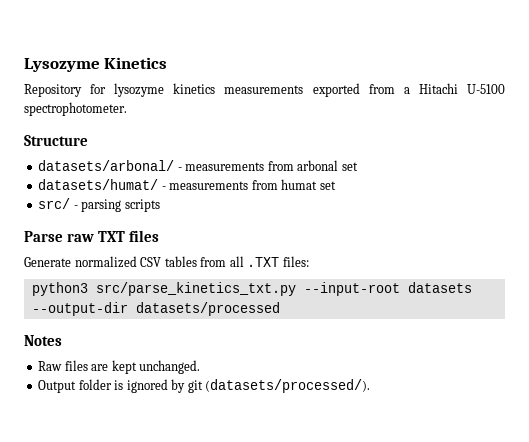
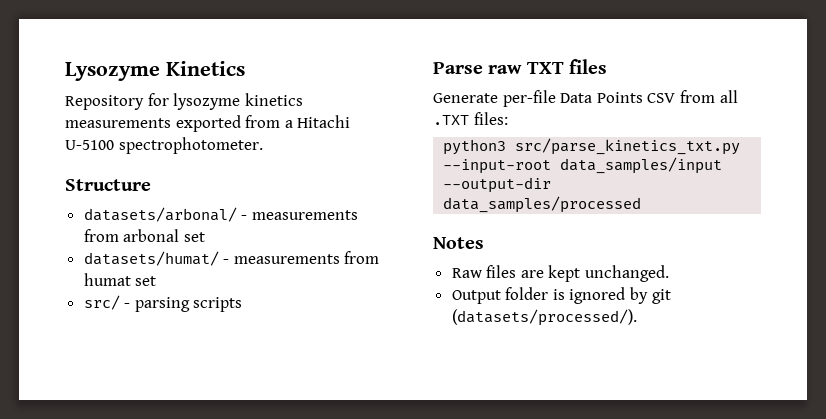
- Generate normalized CSV tables from all .TXT files:
+ Generate per-file Data Points CSV from all .TXT files:
- python3 src/parse_kinetics_txt.py --input-root datasets --output-dir datasets/processed
+ python3 src/parse_kinetics_txt.py --input-root data_samples/input --output-dir data_samples/processed

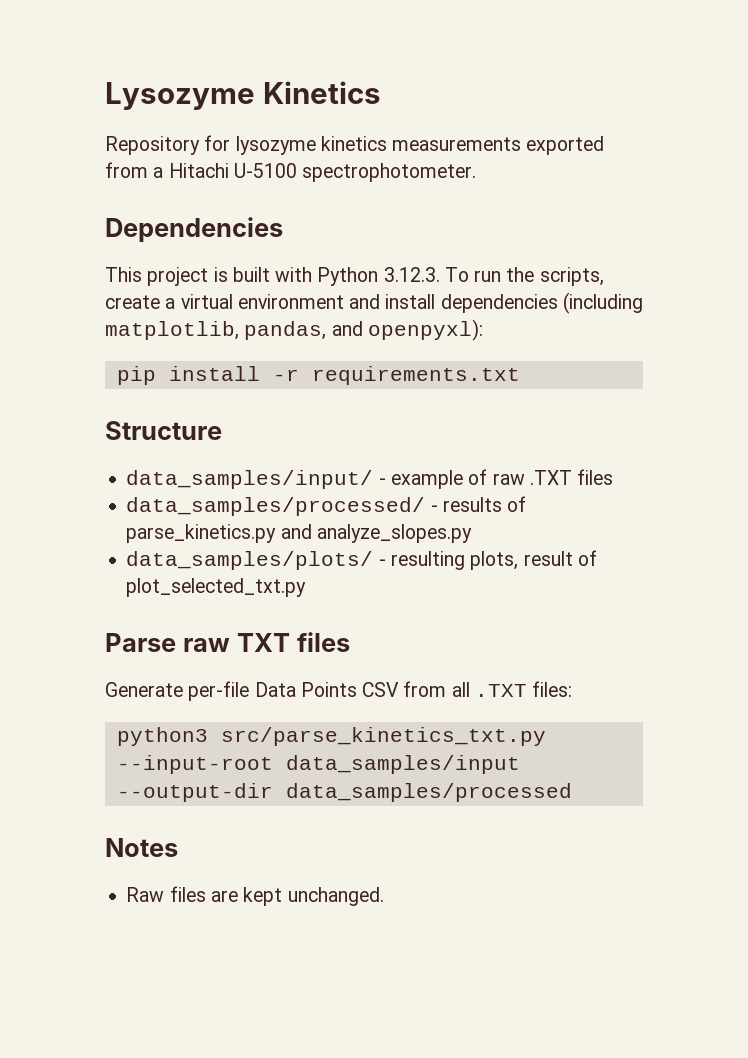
+ Dependencies
+ This project is built with Python 3.12.3. To run the scripts, create a virtual environment and install dependencies (including matplotlib, pandas, and openpyxl):
+ pip install -r requirements.txt
  Structure
- datasets/arbonal/ - measurements from arbonal set
- datasets/humat/ - measurements from humat set
- src/ - parsing scripts
+ data_samples/input/ - example of raw .TXT files
+ data_samples/processed/ - results of parse_kinetics.py and analyze_slopes.py
+ data_samples/plots/ - resulting plots, result of plot_selected_txt.py
- Output folder is ignored by git (datasets/processed/).

